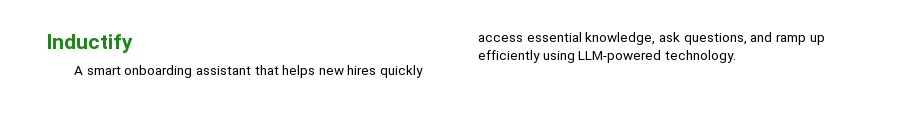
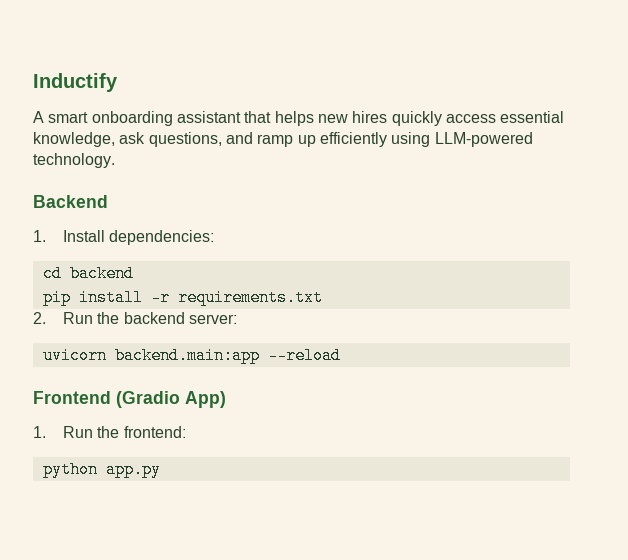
+ Backend
+ 1. Install dependencies:
+ cd backend
+ pip install -r requirements.txt
+ 2. Run the backend server:
+ uvicorn backend.main:app --reload
+ Frontend (Gradio App)
+ 1. Run the frontend:
+ python app.py

